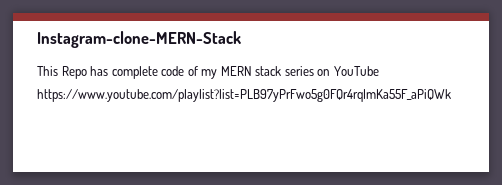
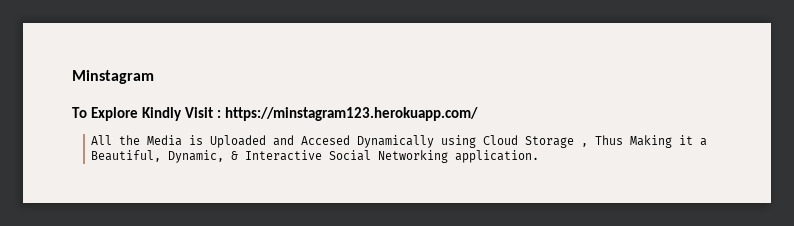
- Instagram-clone-MERN-Stack
- This Repo has complete code of my MERN stack series on YouTube https://www.youtube.com/playlist?list=PLB97yPrFwo5g0FQr4rqImKa55F_aPiQWk
+ Minstagram
+ To Explore Kindly Visit : https://minstagram123.herokuapp.com/
+ All the Media is Uploaded and Accesed Dynamically using Cloud Storage , Thus Making it a Beautiful, Dynamic, & Interactive Social Networking application.

